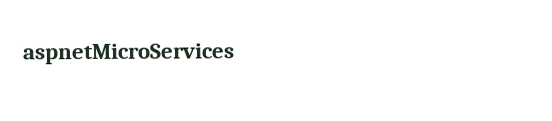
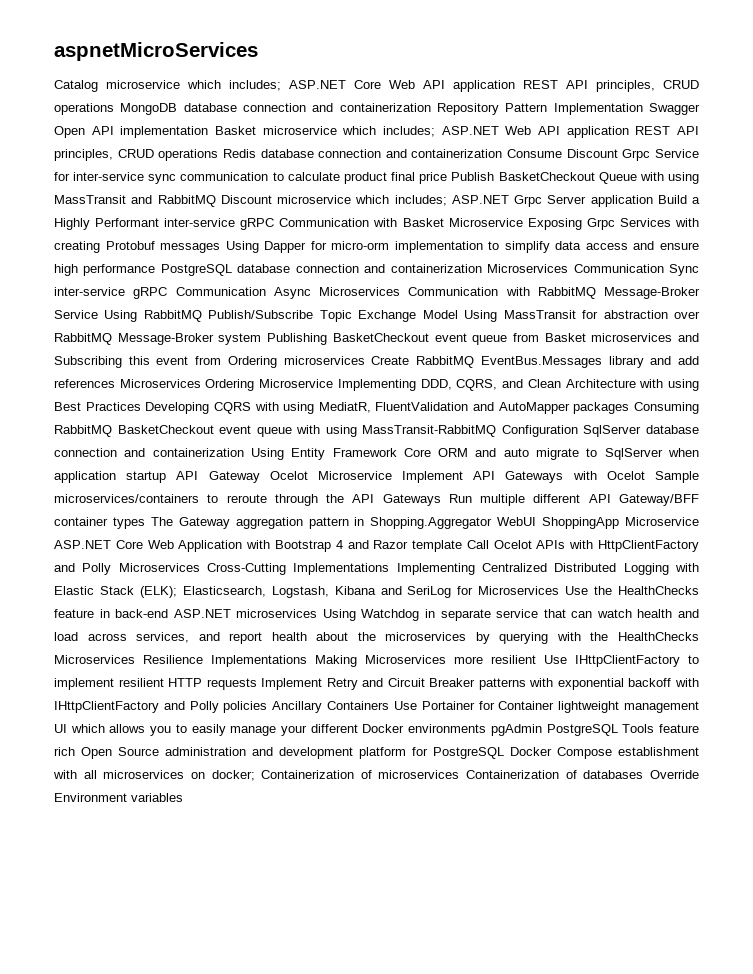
+ Catalog microservice which includes; ASP.NET Core Web API application REST API principles, CRUD operations MongoDB database connection and containerization Repository Pattern Implementation Swagger Open API implementation Basket microservice which includes; ASP.NET Web API application REST API principles, CRUD operations Redis database connection and containerization Consume Discount Grpc Service for inter-service sync communication to calculate product final price Publish BasketCheckout Queue with using MassTransit and RabbitMQ Discount microservice which includes; ASP.NET Grpc Server application Build a Highly Performant inter-service gRPC Communication with Basket Microservice Exposing Grpc Services with creating Protobuf messages Using Dapper for micro-orm implementation to simplify data access and ensure high performance PostgreSQL database connection and containerization Microservices Communication Sync inter-service gRPC Communication Async Microservices Communication with RabbitMQ Message-Broker Service Using RabbitMQ Publish/Subscribe Topic Exchange Model Using MassTransit for abstraction over RabbitMQ Message-Broker system Publishing BasketCheckout event queue from Basket microservices and Subscribing this event from Ordering microservices Create RabbitMQ EventBus.Messages library and add references Microservices Ordering Microservice Implementing DDD, CQRS, and Clean Architecture with using Best Practices Developing CQRS with using MediatR, FluentValidation and AutoMapper packages Consuming RabbitMQ BasketCheckout event queue with using MassTransit-RabbitMQ Configuration SqlServer database connection and containerization Using Entity Framework Core ORM and auto migrate to SqlServer when application startup API Gateway Ocelot Microservice Implement API Gateways with Ocelot Sample microservices/containers to reroute through the API Gateways Run multiple different API Gateway/BFF container types The Gateway aggregation pattern in Shopping.Aggregator WebUI ShoppingApp Microservice ASP.NET Core Web Application with Bootstrap 4 and Razor template Call Ocelot APIs with HttpClientFactory and Polly Microservices Cross-Cutting Implementations Implementing Centralized Distributed Logging with Elastic Stack (ELK); Elasticsearch, Logstash, Kibana and SeriLog for Microservices Use the HealthChecks feature in back-end ASP.NET microservices Using Watchdog in separate service that can watch health and load across services, and report health about the microservices by querying with the HealthChecks Microservices Resilience Implementations Making Microservices more resilient Use IHttpClientFactory to implement resilient HTTP requests Implement Retry and Circuit Breaker patterns with exponential backoff with IHttpClientFactory and Polly policies Ancillary Containers Use Portainer for Container lightweight management UI which allows you to easily manage your different Docker environments pgAdmin PostgreSQL Tools feature rich Open Source administration and development platform for PostgreSQL Docker Compose establishment with all microservices on docker; Containerization of microservices Containerization of databases Override Environment variables

